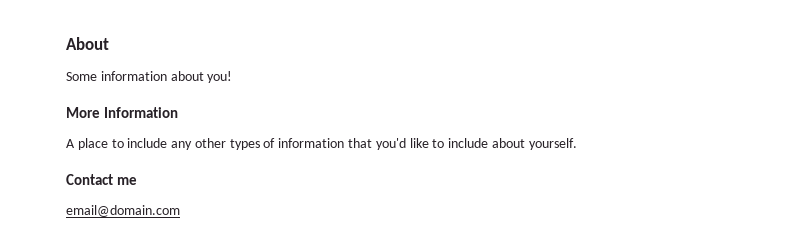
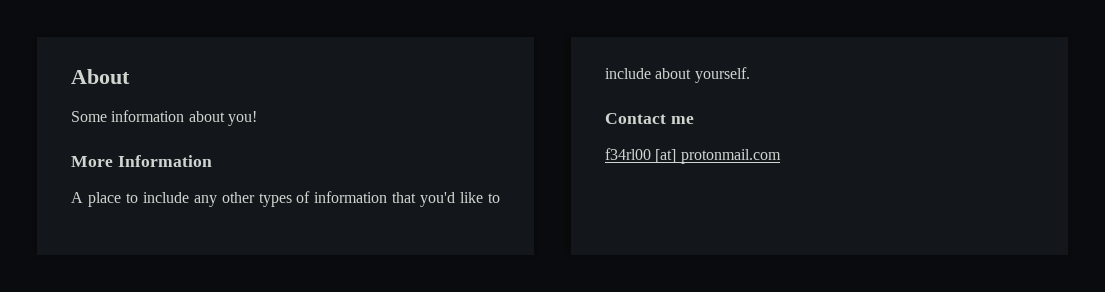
- email@domain.com
+ f34rl00 [at] protonmail.com

